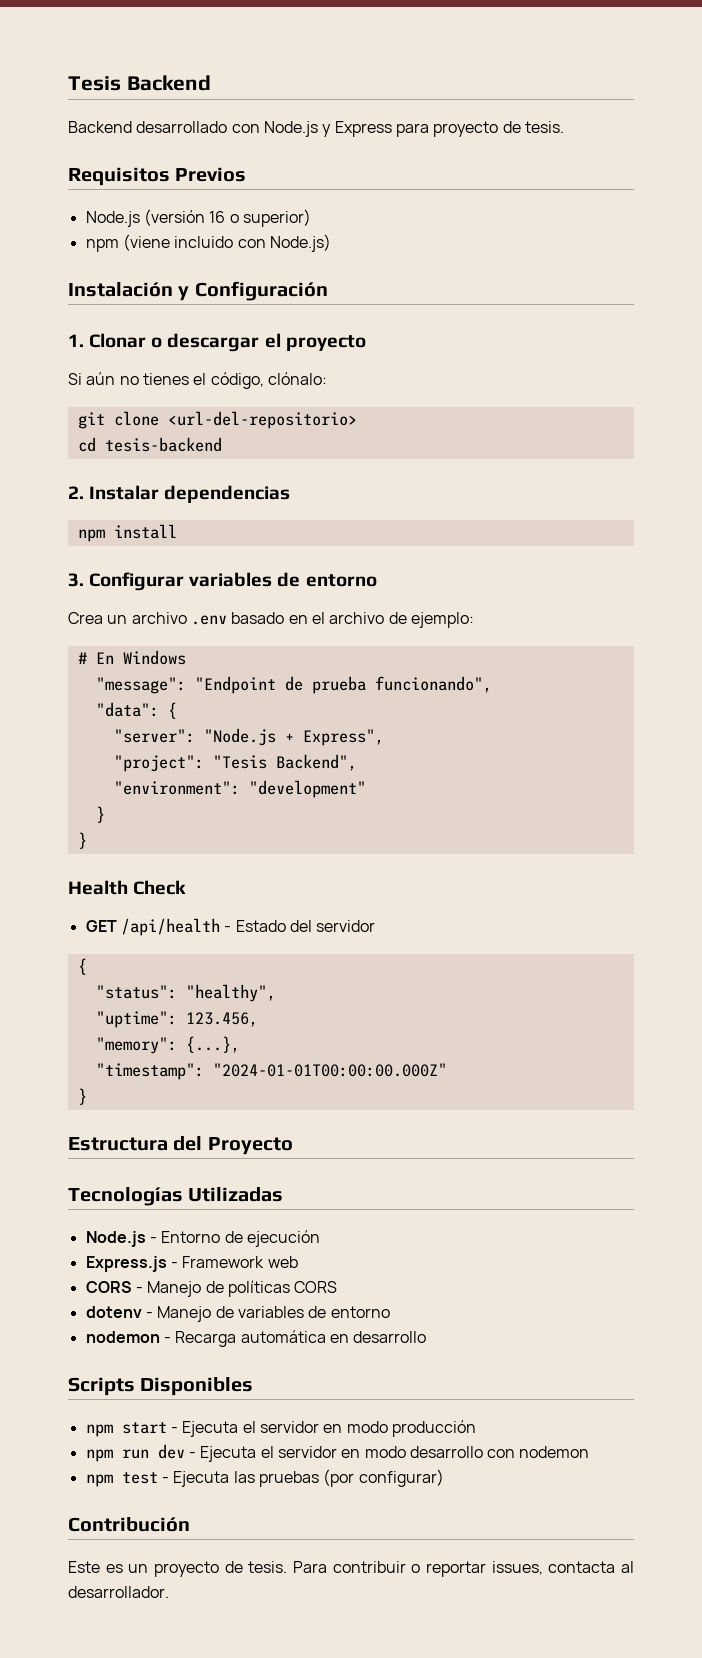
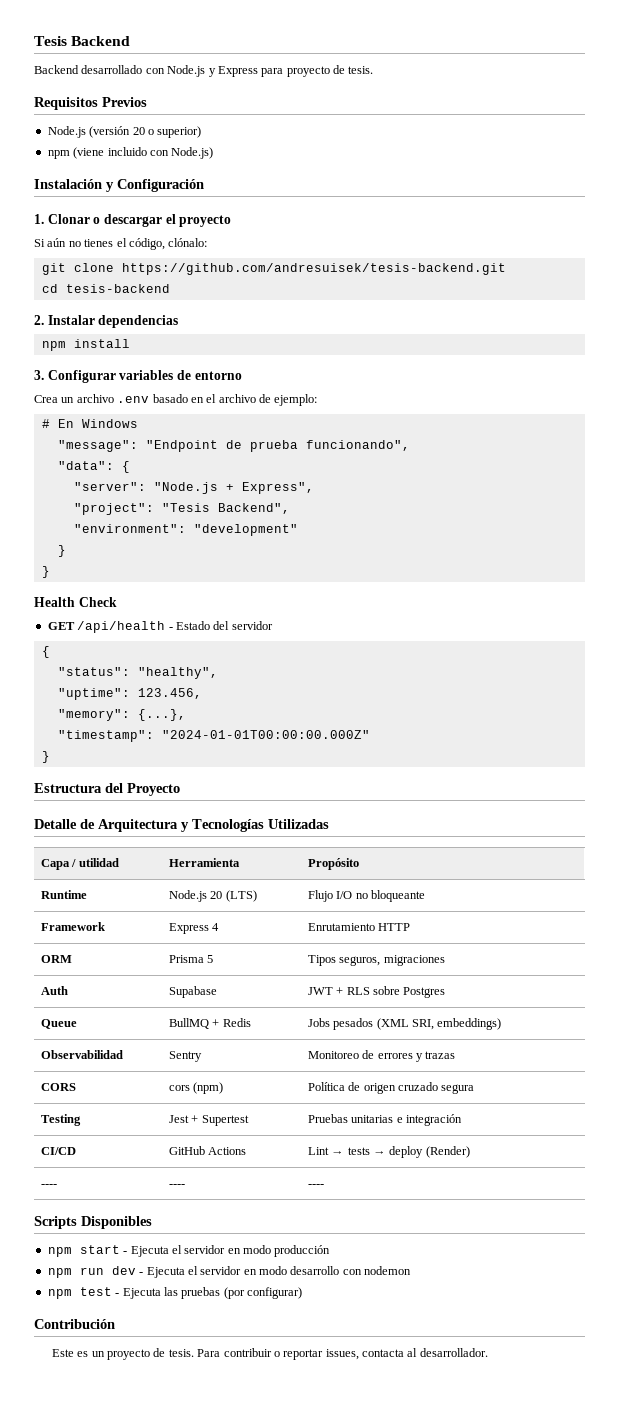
- Node.js (versión 16 o superior)
+ Node.js (versión 20 o superior)
- git clone <url-del-repositorio>
+ git clone https://github.com/andresuisek/tesis-backend.git
- Tecnologías Utilizadas
- Node.js - Entorno de ejecución
- Express.js - Framework web
- CORS - Manejo de políticas CORS
- dotenv - Manejo de variables de entorno
- nodemon - Recarga automática en desarrollo
+ Detalle de Arquitectura y Tecnologías Utilizadas
+ Capa / utilidad | Herramienta | Propósito
+ Runtime | Node.js 20 (LTS) | Flujo I/O no bloqueante
+ Framework | Express 4 | Enrutamiento HTTP
+ ORM | Prisma 5 | Tipos seguros, migraciones
+ Auth | Supabase | JWT + RLS sobre Postgres
+ Queue | BullMQ + Redis | Jobs pesados (XML SRI, embeddings)
+ Observabilidad | Sentry | Monitoreo de errores y trazas
+ CORS | cors (npm) | Política de origen cruzado segura
+ Testing | Jest + Supertest | Pruebas unitarias e integración
+ CI/CD | GitHub Actions | Lint → tests → deploy (Render)
+ ---- | ---- | ----

